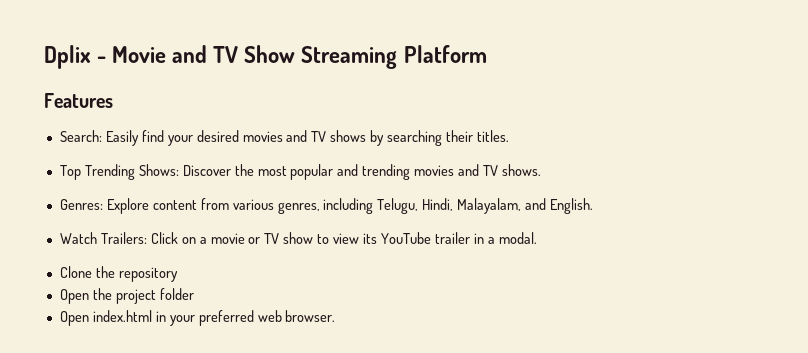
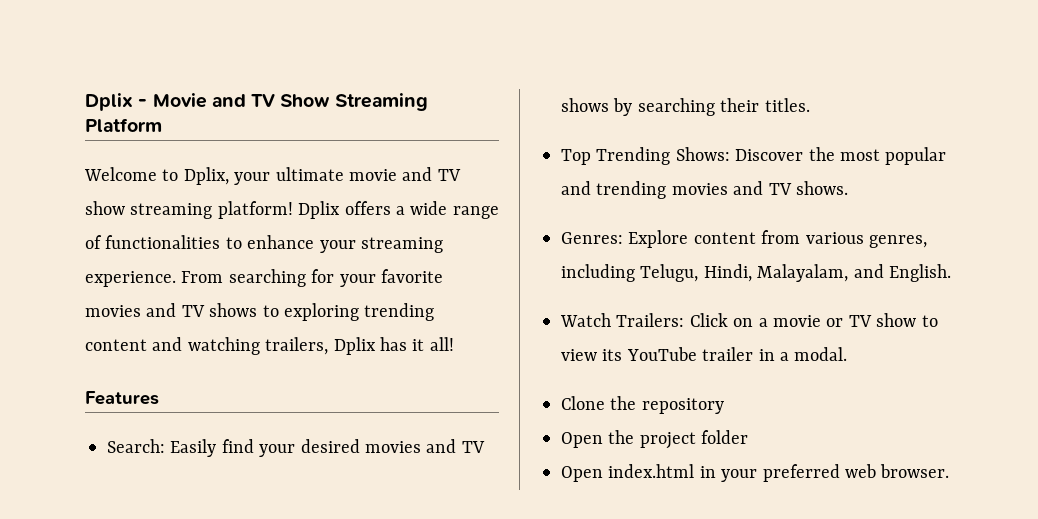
+ Welcome to Dplix, your ultimate movie and TV show streaming platform! Dplix offers a wide range of functionalities to enhance your streaming experience. From searching for your favorite movies and TV shows to exploring trending content and watching trailers, Dplix has it all!

